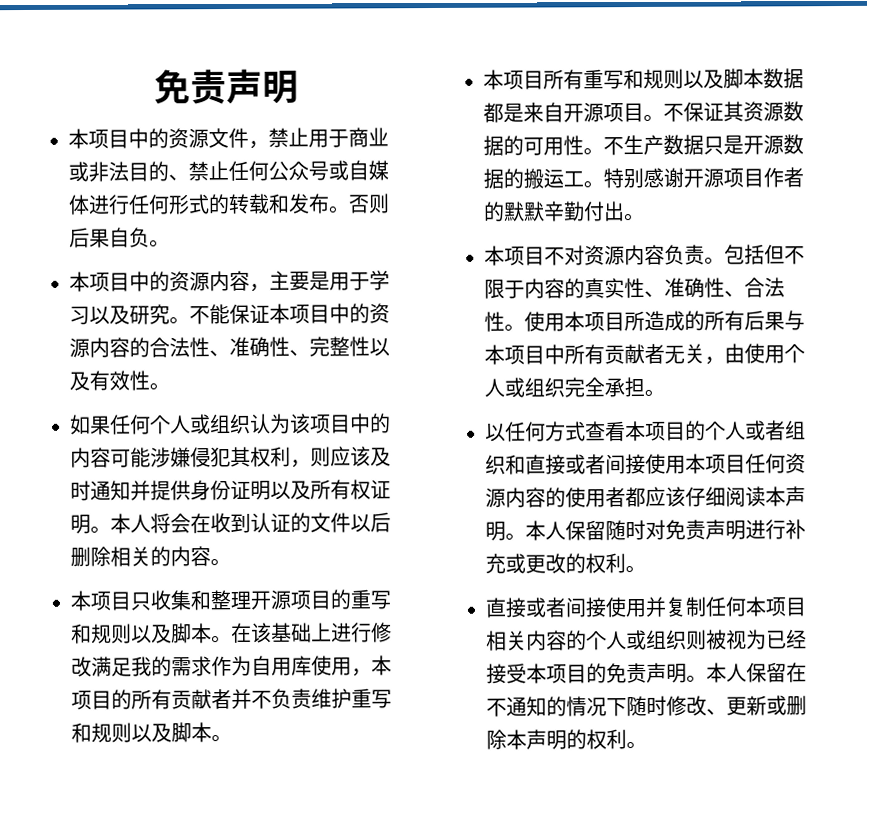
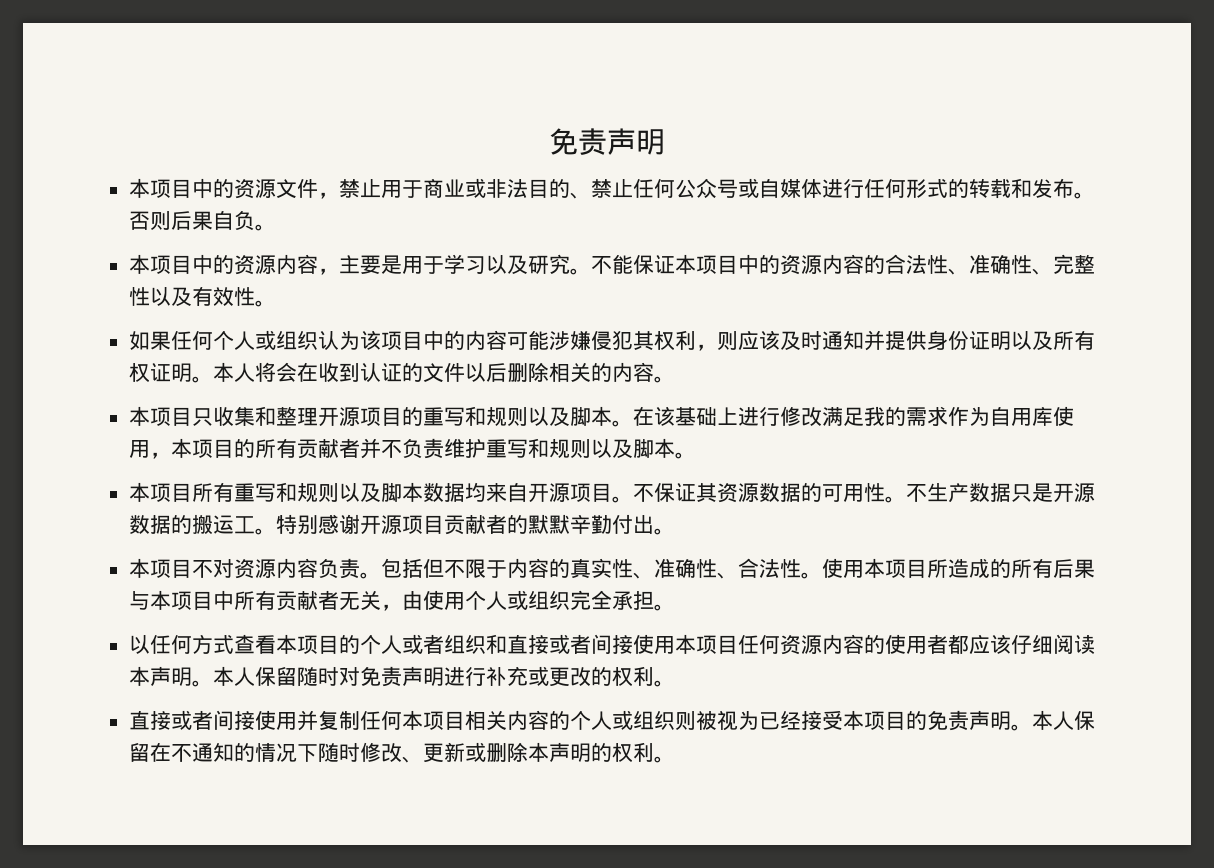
- 本项目所有重写和规则以及脚本数据都是来自开源项目。
+ 本项目所有重写和规则以及脚本数据均来自开源项目。
- 特别感谢开源项目作者的默默辛勤付出。
+ 特别感谢开源项目贡献者的默默辛勤付出。

